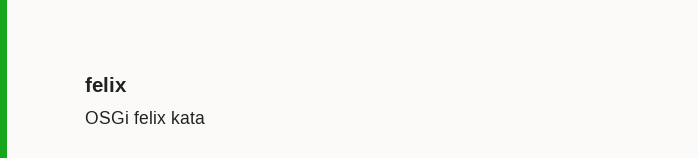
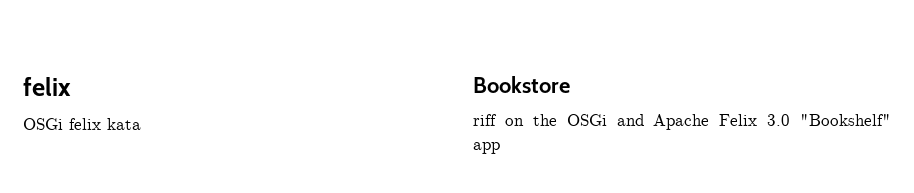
+ Bookstore
+ riff on the OSGi and Apache Felix 3.0 "Bookshelf" app

